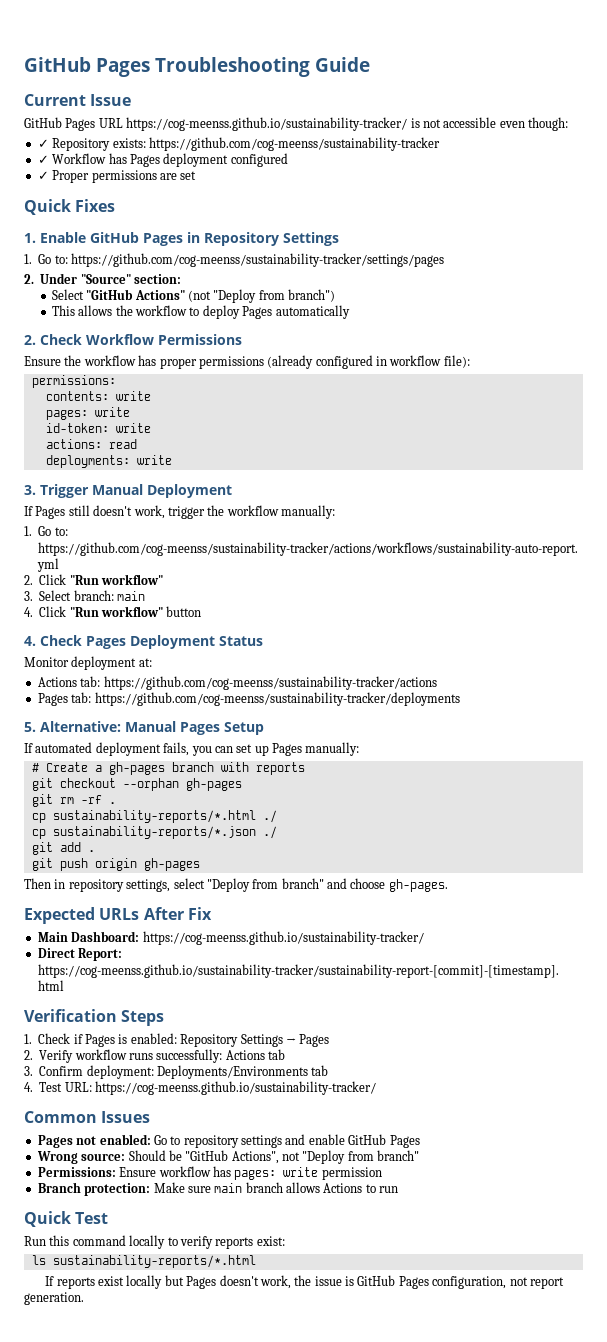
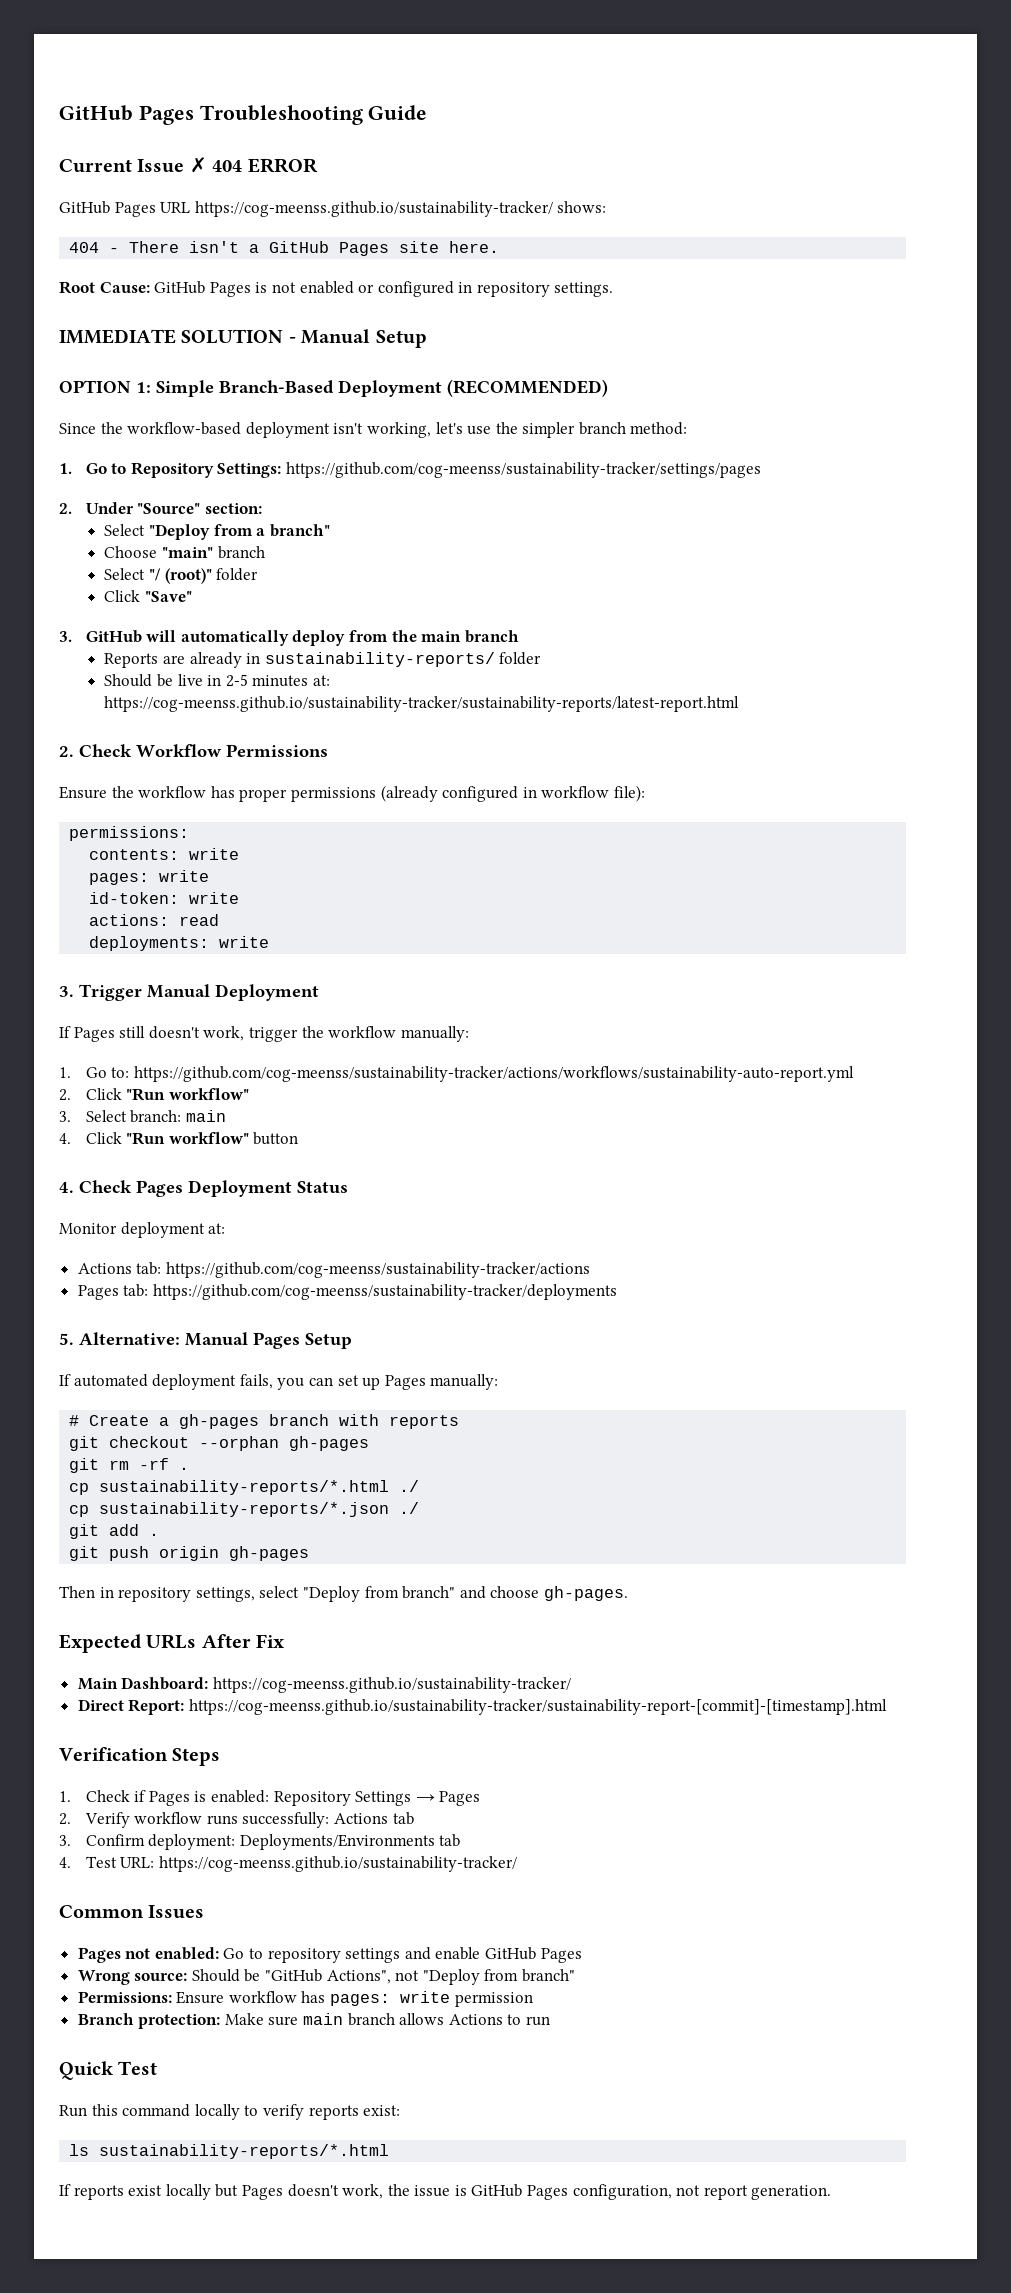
- Current Issue
+ Current Issue ✗ 404 ERROR
- GitHub Pages URL https://cog-meenss.github.io/sustainability-tracker/ is not accessible even though:
- ✓ Repository exists: https://github.com/cog-meenss/sustainability-tracker
- ✓ Workflow has Pages deployment configured
- ✓ Proper permissions are set
- Quick Fixes
- 1. Enable GitHub Pages in Repository Settings
- 1. Go to: https://github.com/cog-meenss/sustainability-tracker/settings/pages
+ GitHub Pages URL https://cog-meenss.github.io/sustainability-tracker/ shows:
+ 404 - There isn't a GitHub Pages site here.
+ Root Cause: GitHub Pages is not enabled or configured in repository settings.
+ IMMEDIATE SOLUTION - Manual Setup
+ OPTION 1: Simple Branch-Based Deployment (RECOMMENDED)
+ Since the workflow-based deployment isn't working, let's use the simpler branch method:
+ 1. Go to Repository Settings: https://github.com/cog-meenss/sustainability-tracker/settings/pages
- Select "GitHub Actions" (not "Deploy from branch")
- This allows the workflow to deploy Pages automatically
+ Select "Deploy from a branch"
+ Choose "main" branch
+ Select "/ (root)" folder
+ Click "Save"
+ 3. GitHub will automatically deploy from the main branch
+ Reports are already in sustainability-reports/ folder
+ Should be live in 2-5 minutes at: https://cog-meenss.github.io/sustainability-tracker/sustainability-reports/latest-report.html

